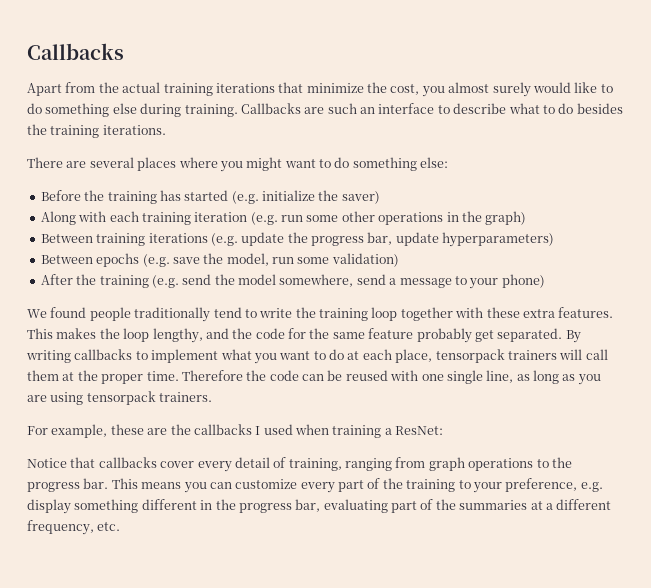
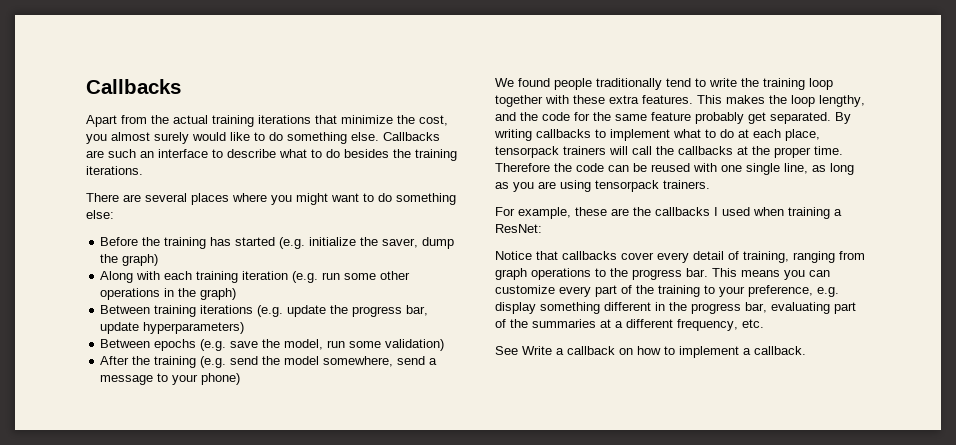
- Apart from the actual training iterations that minimize the cost, you almost surely would like to do something else during training.
+ Apart from the actual training iterations that minimize the cost, you almost surely would like to do something else.
- Before the training has started (e.g. initialize the saver)
+ Before the training has started (e.g. initialize the saver, dump the graph)
- By writing callbacks to implement what you want to do at each place, tensorpack trainers will call them at the proper time.
+ By writing callbacks to implement what to do at each place, tensorpack trainers will call the callbacks at the proper time.
+ See Write a callback on how to implement a callback.

